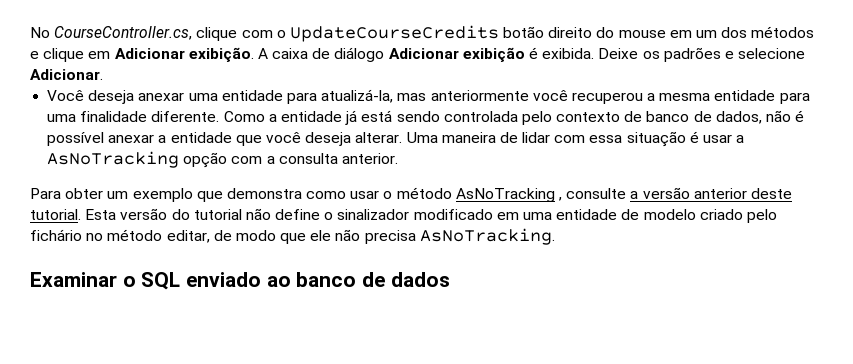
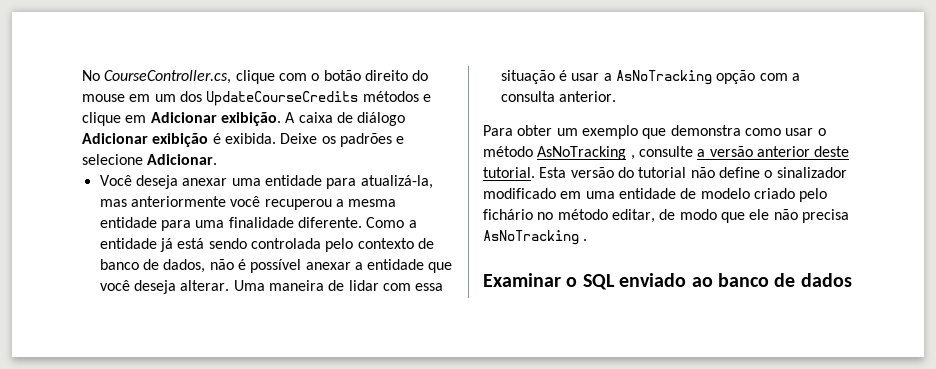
- No CourseController.cs, clique com o UpdateCourseCredits botão direito do mouse em um dos métodos e clique em Adicionar exibição.
+ No CourseController.cs, clique com o botão direito do mouse em um dos UpdateCourseCredits métodos e clique em Adicionar exibição.
- Esta versão do tutorial não define o sinalizador modificado em uma entidade de modelo criado pelo fichário no método editar, de modo que ele não precisa AsNoTracking.
+ Esta versão do tutorial não define o sinalizador modificado em uma entidade de modelo criado pelo fichário no método editar, de modo que ele não precisa AsNoTracking .

